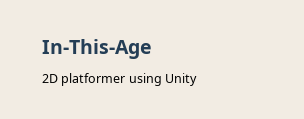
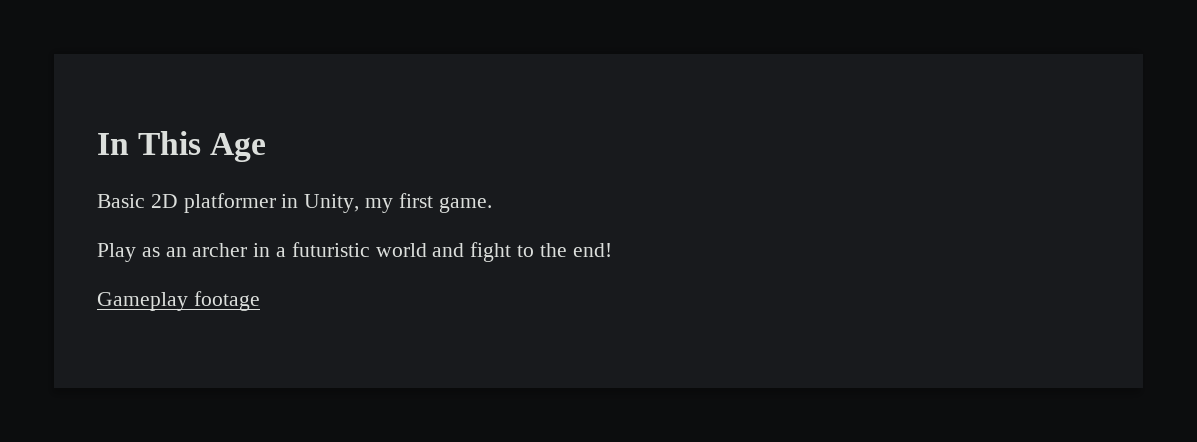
- In-This-Age
- 2D platformer using Unity
+ In This Age
+ Basic 2D platformer in Unity, my first game.
+ Play as an archer in a futuristic world and fight to the end!
+ Gameplay footage

